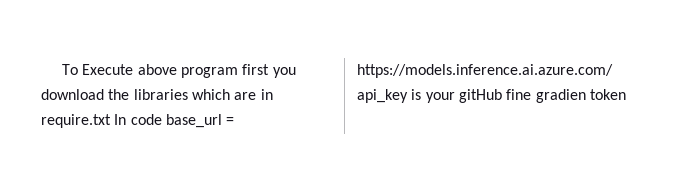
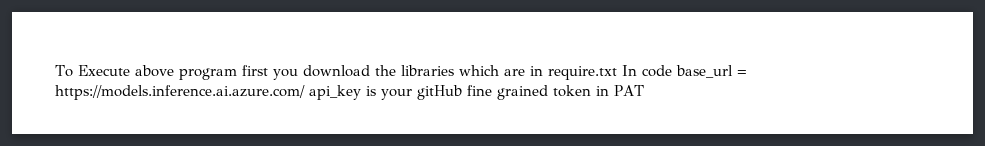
- To Execute above program first you download the libraries which are in require.txt In code base_url = https://models.inference.ai.azure.com/ api_key is your gitHub fine gradien token
+ To Execute above program first you download the libraries which are in require.txt In code base_url = https://models.inference.ai.azure.com/ api_key is your gitHub fine grained token in PAT

